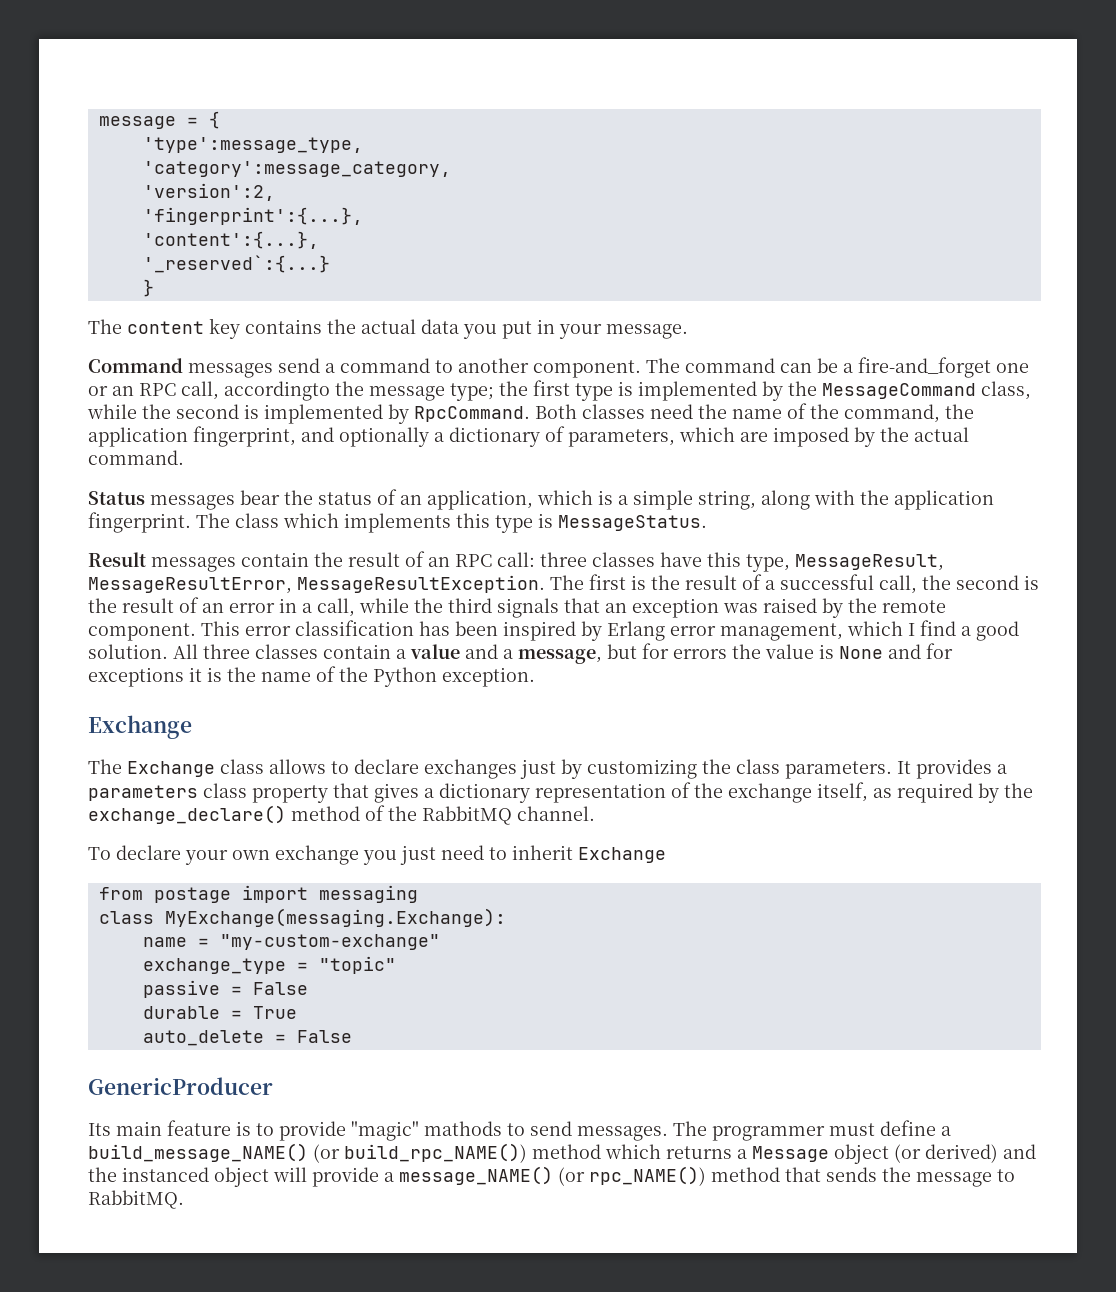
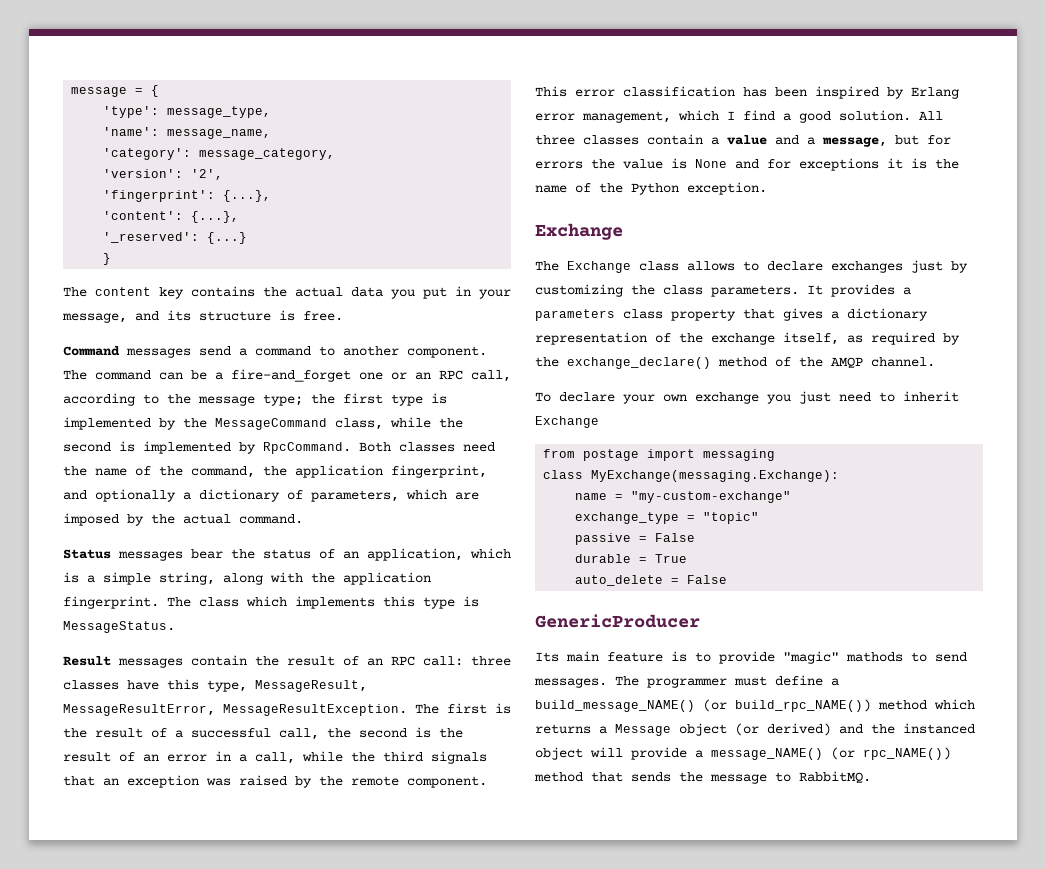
- 'type':message_type,
- 'category':message_category,
- 'version':2,
- 'fingerprint':{...},
- 'content':{...},
- '_reserved`:{...}
+ 'type': message_type,
+ 'name': message_name,
+ 'category': message_category,
+ 'version': '2',
+ 'fingerprint': {...},
+ 'content': {...},
+ '_reserved': {...}
- The content key contains the actual data you put in your message.
+ The content key contains the actual data you put in your message, and its structure is free.
- The command can be a fire-and_forget one or an RPC call, accordingto the message type; the first type is implemented by the MessageCommand class, while the second is implemented by RpcCommand.
+ The command can be a fire-and_forget one or an RPC call, according to the message type; the first type is implemented by the MessageCommand class, while the second is implemented by RpcCommand.
- It provides a parameters class property that gives a dictionary representation of the exchange itself, as required by the exchange_declare() method of the RabbitMQ channel.
+ It provides a parameters class property that gives a dictionary representation of the exchange itself, as required by the exchange_declare() method of the AMQP channel.

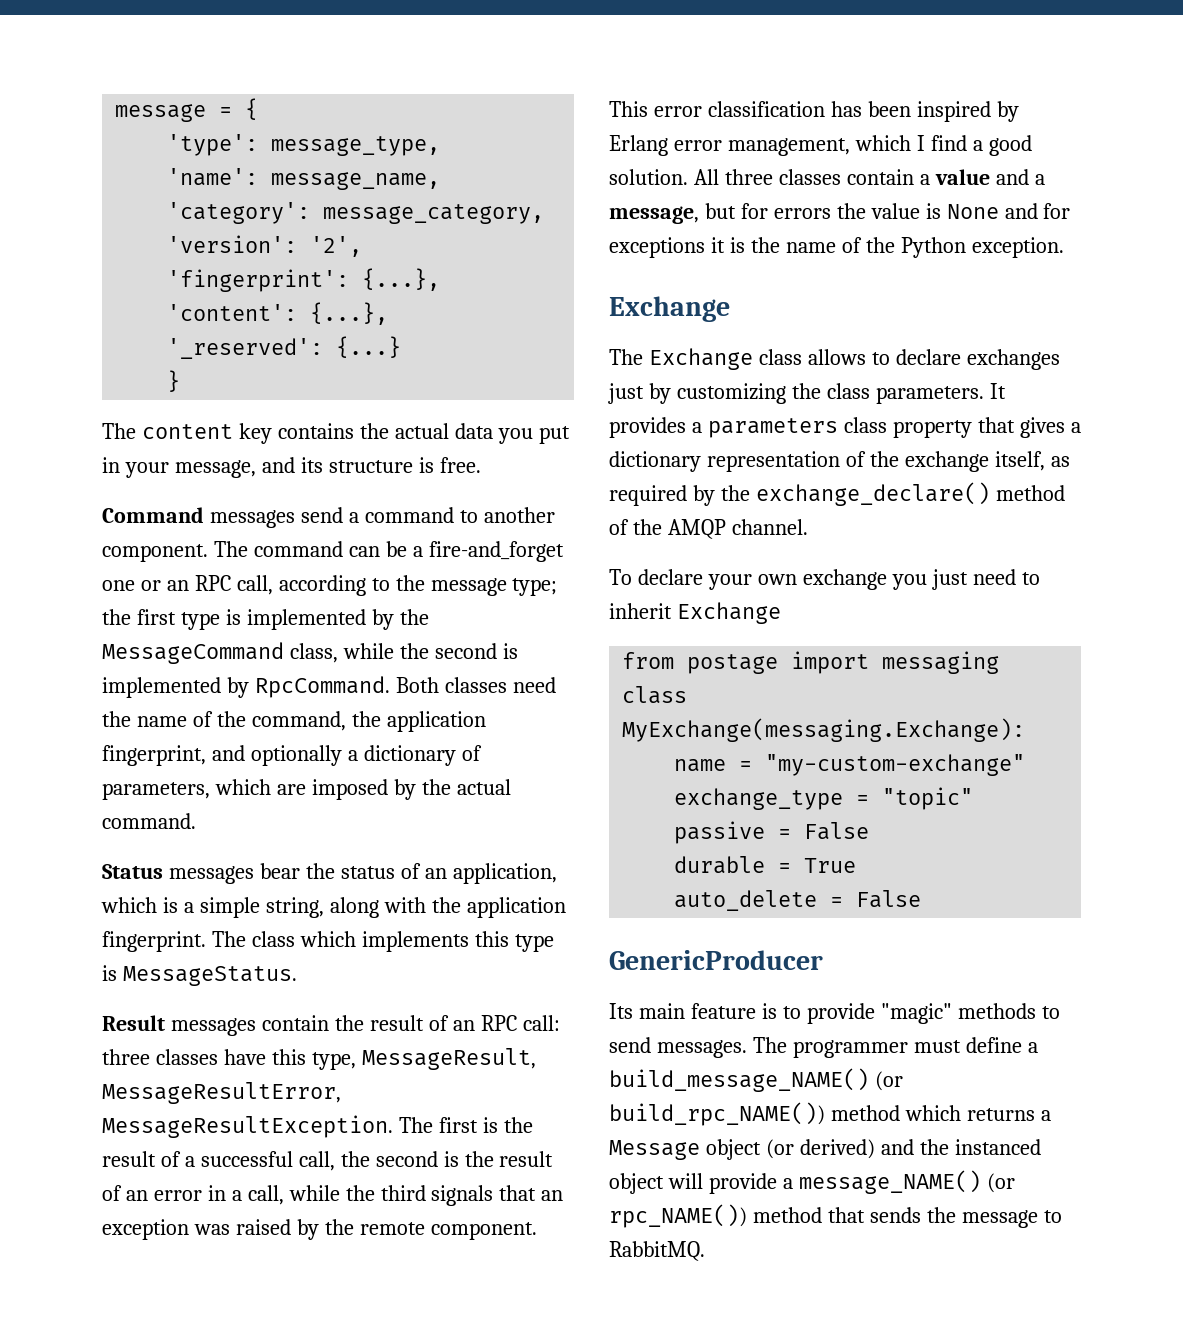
- Its main feature is to provide "magic" mathods to send messages.
+ Its main feature is to provide "magic" methods to send messages.

